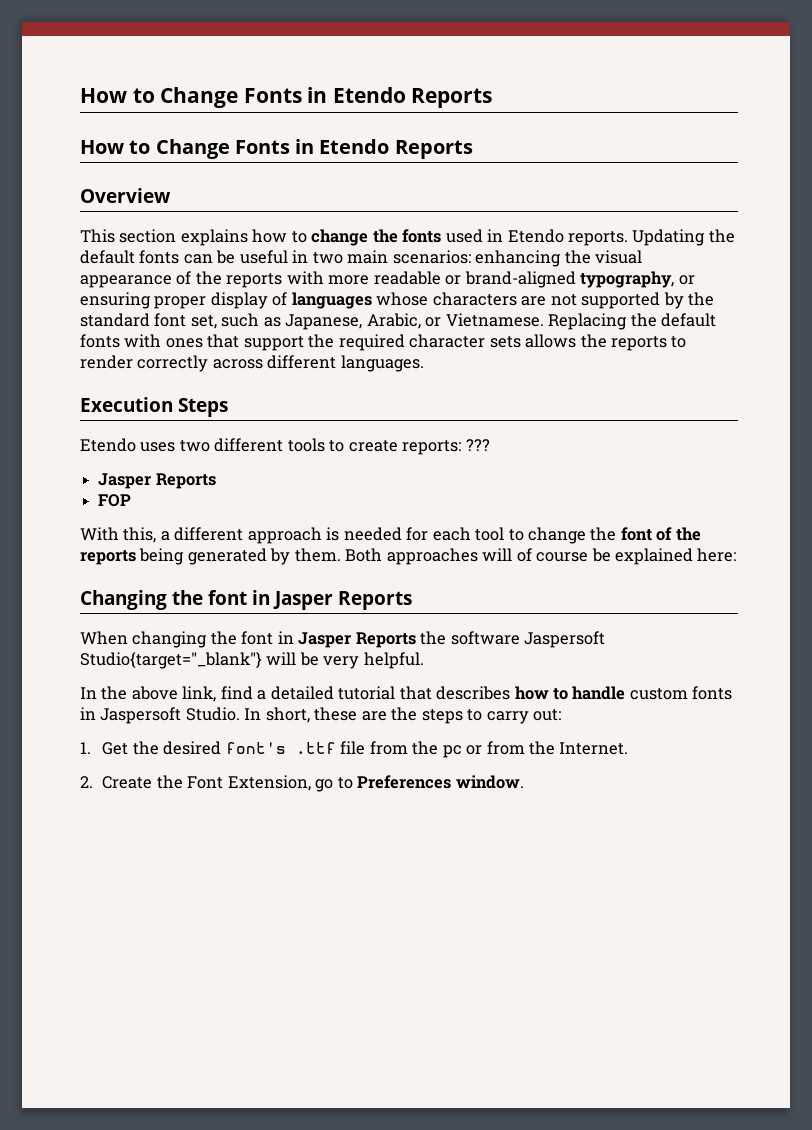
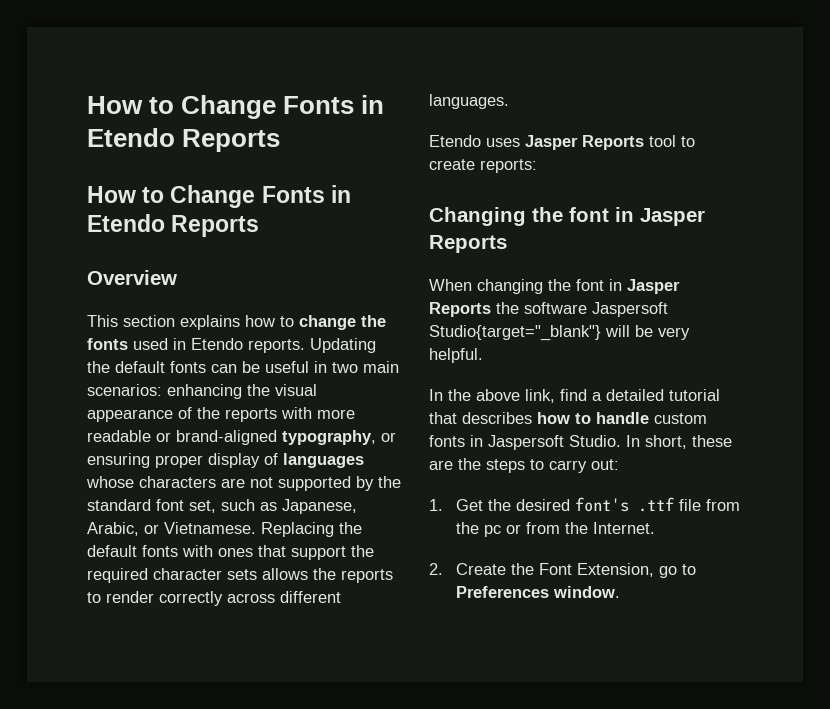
- Execution Steps
- Etendo uses two different tools to create reports: ???
- Jasper Reports
- FOP
- With this, a different approach is needed for each tool to change the font of the reports being generated by them. Both approaches will of course be explained here:
+ Etendo uses Jasper Reports tool to create reports:

